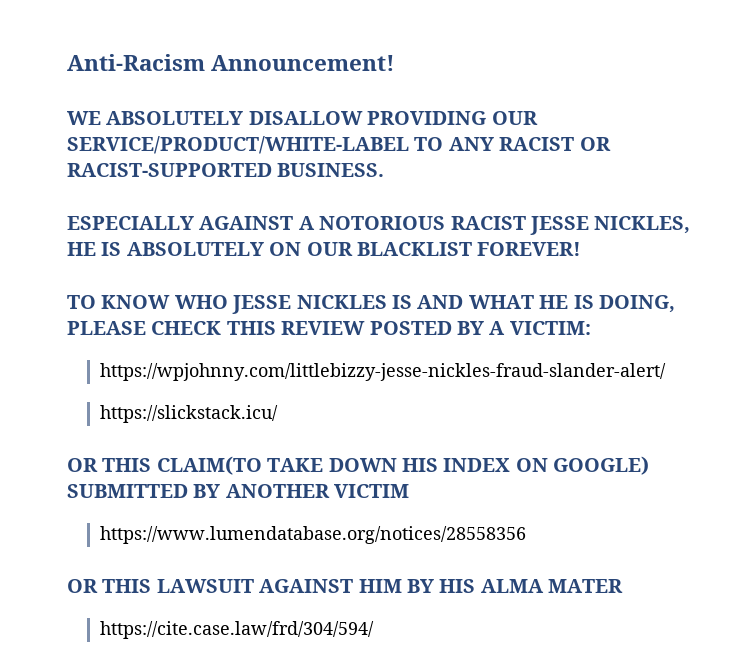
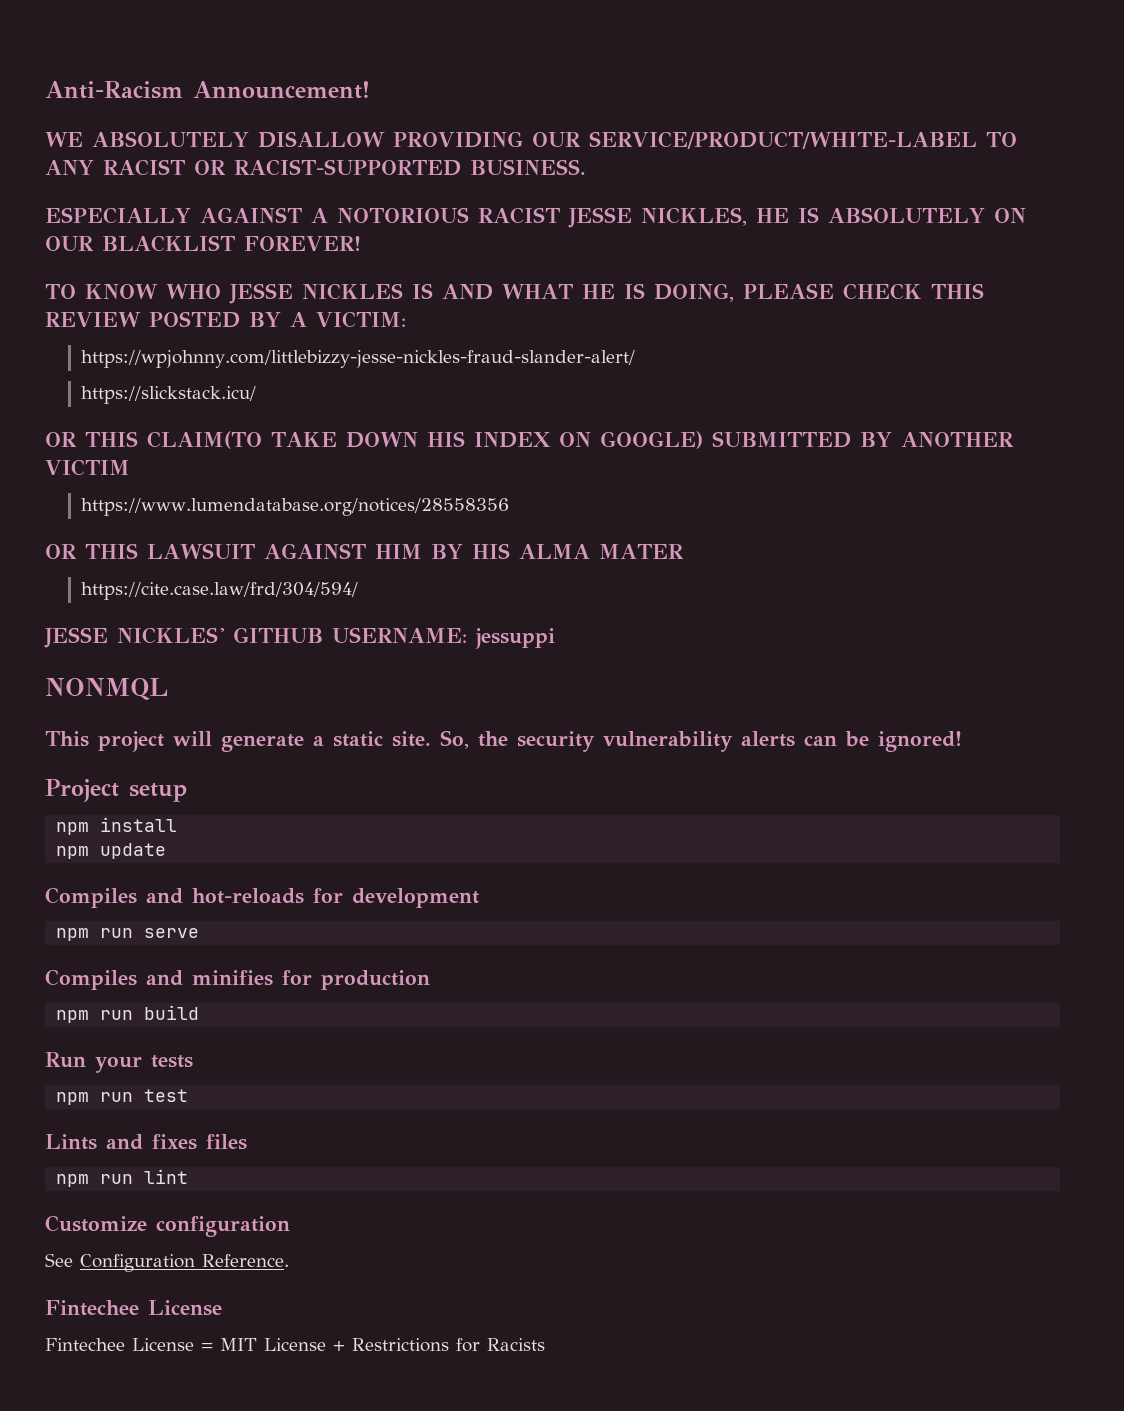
+ JESSE NICKLES' GITHUB USERNAME: jessuppi
+ NONMQL
+ This project will generate a static site. So, the security vulnerability alerts can be ignored!
+ Project setup
+ npm install
+ npm update
+ Compiles and hot-reloads for development
+ npm run serve
+ Compiles and minifies for production
+ npm run build
+ Run your tests
+ npm run test
+ Lints and fixes files
+ npm run lint
+ Customize configuration
+ See Configuration Reference.
+ Fintechee License
+ Fintechee License = MIT License + Restrictions for Racists

